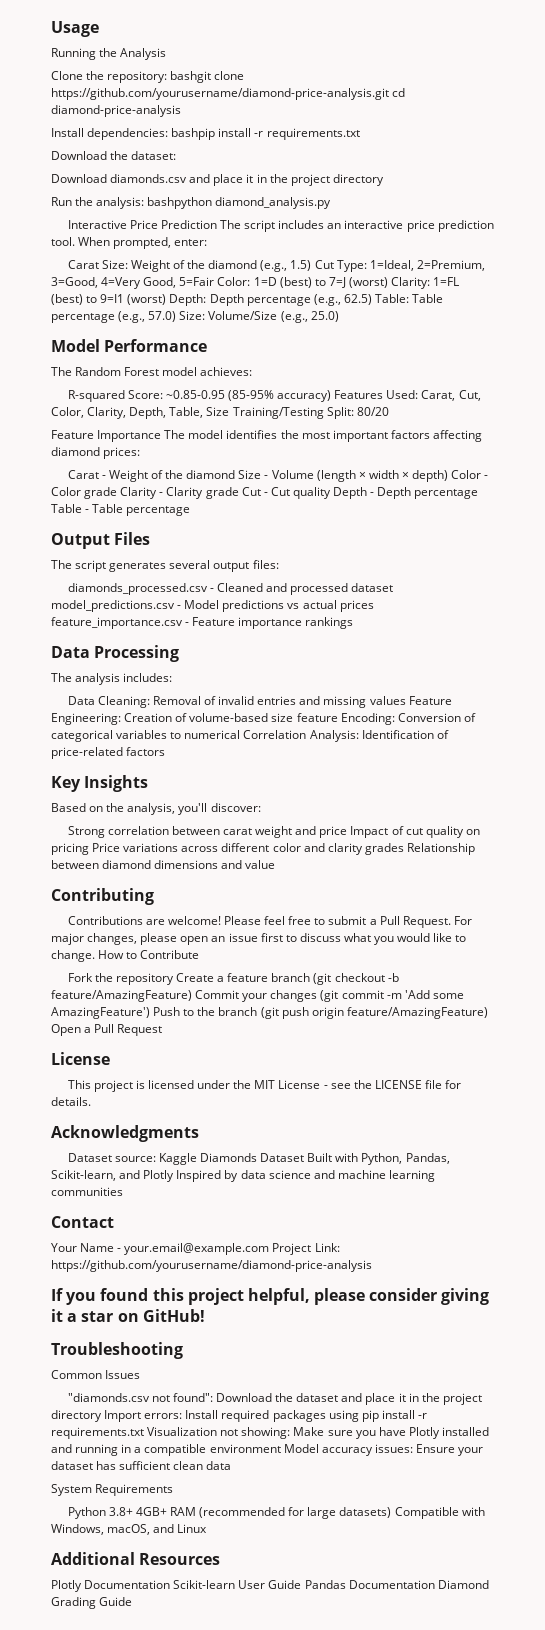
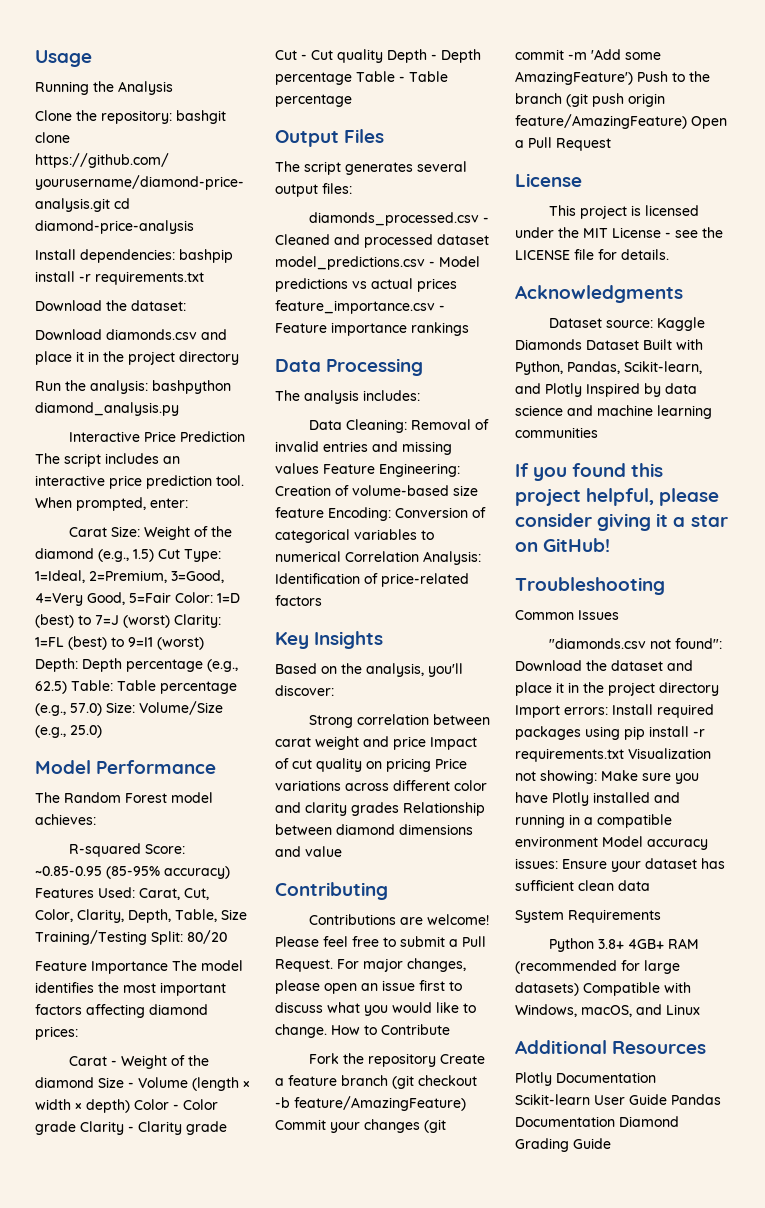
- Contact
- Your Name - your.email@example.com Project Link: https://github.com/yourusername/diamond-price-analysis

